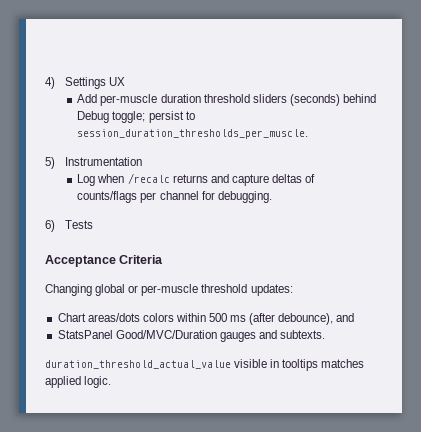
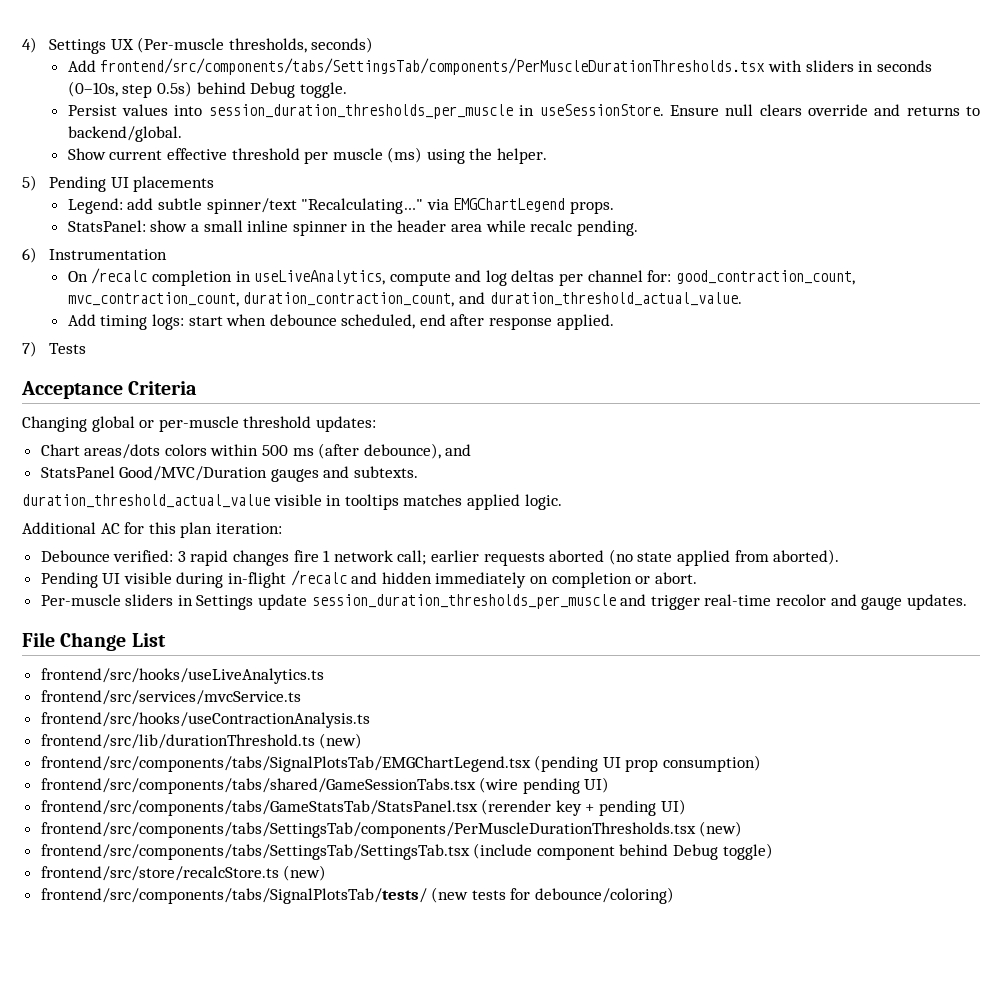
- 4) Settings UX
- Add per-muscle duration threshold sliders (seconds) behind Debug toggle; persist to session_duration_thresholds_per_muscle.
- 5) Instrumentation
- Log when /recalc returns and capture deltas of counts/flags per channel for debugging.
- 6) Tests
+ 4) Settings UX (Per-muscle thresholds, seconds)
+ Add frontend/src/components/tabs/SettingsTab/components/PerMuscleDurationThresholds.tsx with sliders in seconds (0–10s, step 0.5s) behind Debug toggle.
+ Persist values into session_duration_thresholds_per_muscle in useSessionStore. Ensure null clears override and returns to backend/global.
+ Show current effective threshold per muscle (ms) using the helper.
+ 5) Pending UI placements
+ Legend: add subtle spinner/text "Recalculating…" via EMGChartLegend props.
+ StatsPanel: show a small inline spinner in the header area while recalc pending.
+ 6) Instrumentation
+ On /recalc completion in useLiveAnalytics, compute and log deltas per channel for: good_contraction_count, mvc_contraction_count, duration_contraction_count, and duration_threshold_actual_value.
+ Add timing logs: start when debounce scheduled, end after response applied.
+ 7) Tests
+ Additional AC for this plan iteration:
+ Debounce verified: 3 rapid changes fire 1 network call; earlier requests aborted (no state applied from aborted).
+ Pending UI visible during in-flight /recalc and hidden immediately on completion or abort.
+ Per-muscle sliders in Settings update session_duration_thresholds_per_muscle and trigger real-time recolor and gauge updates.
+ File Change List
+ frontend/src/hooks/useLiveAnalytics.ts
+ frontend/src/services/mvcService.ts
+ frontend/src/hooks/useContractionAnalysis.ts
+ frontend/src/lib/durationThreshold.ts (new)
+ frontend/src/components/tabs/SignalPlotsTab/EMGChartLegend.tsx (pending UI prop consumption)
+ frontend/src/components/tabs/shared/GameSessionTabs.tsx (wire pending UI)
+ frontend/src/components/tabs/GameStatsTab/StatsPanel.tsx (rerender key + pending UI)
+ frontend/src/components/tabs/SettingsTab/components/PerMuscleDurationThresholds.tsx (new)
+ frontend/src/components/tabs/SettingsTab/SettingsTab.tsx (include component behind Debug toggle)
+ frontend/src/store/recalcStore.ts (new)
+ frontend/src/components/tabs/SignalPlotsTab/tests/ (new tests for debounce/coloring)

